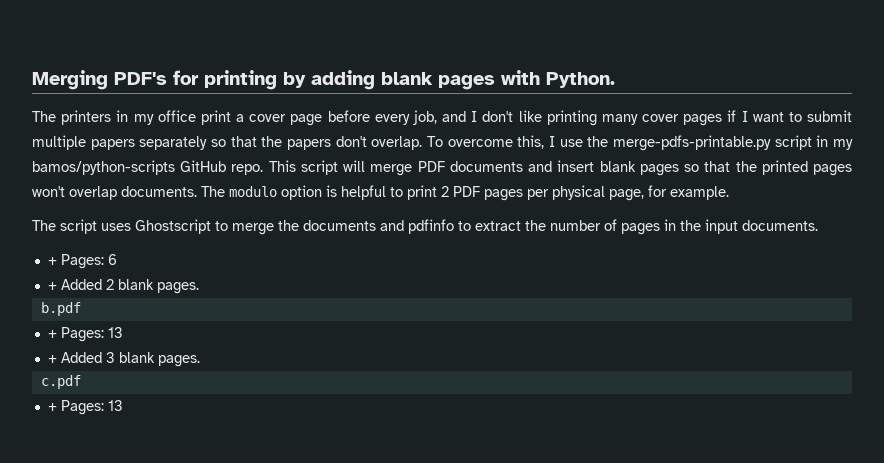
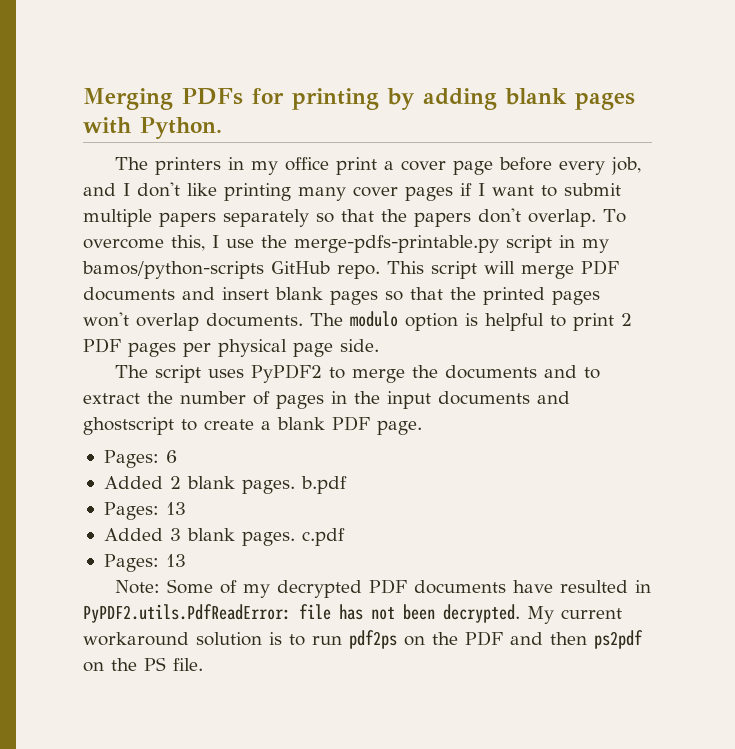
- Merging PDF's for printing by adding blank pages with Python.
+ Merging PDFs for printing by adding blank pages with Python.
- The modulo option is helpful to print 2 PDF pages per physical page, for example.
+ The modulo option is helpful to print 2 PDF pages per physical page side.
- The script uses Ghostscript to merge the documents and pdfinfo to extract the number of pages in the input documents.
- + Pages: 6
+ The script uses PyPDF2 to merge the documents and to extract the number of pages in the input documents and ghostscript to create a blank PDF page.
+ Pages: 6
- + Added 2 blank pages.
- b.pdf
- + Pages: 13
- + Added 3 blank pages.
- c.pdf
- + Pages: 13
+ Added 2 blank pages. b.pdf
+ Pages: 13
+ Added 3 blank pages. c.pdf
+ Pages: 13
+ Note: Some of my decrypted PDF documents have resulted in PyPDF2.utils.PdfReadError: file has not been decrypted. My current workaround solution is to run pdf2ps on the PDF and then ps2pdf on the PS file.

